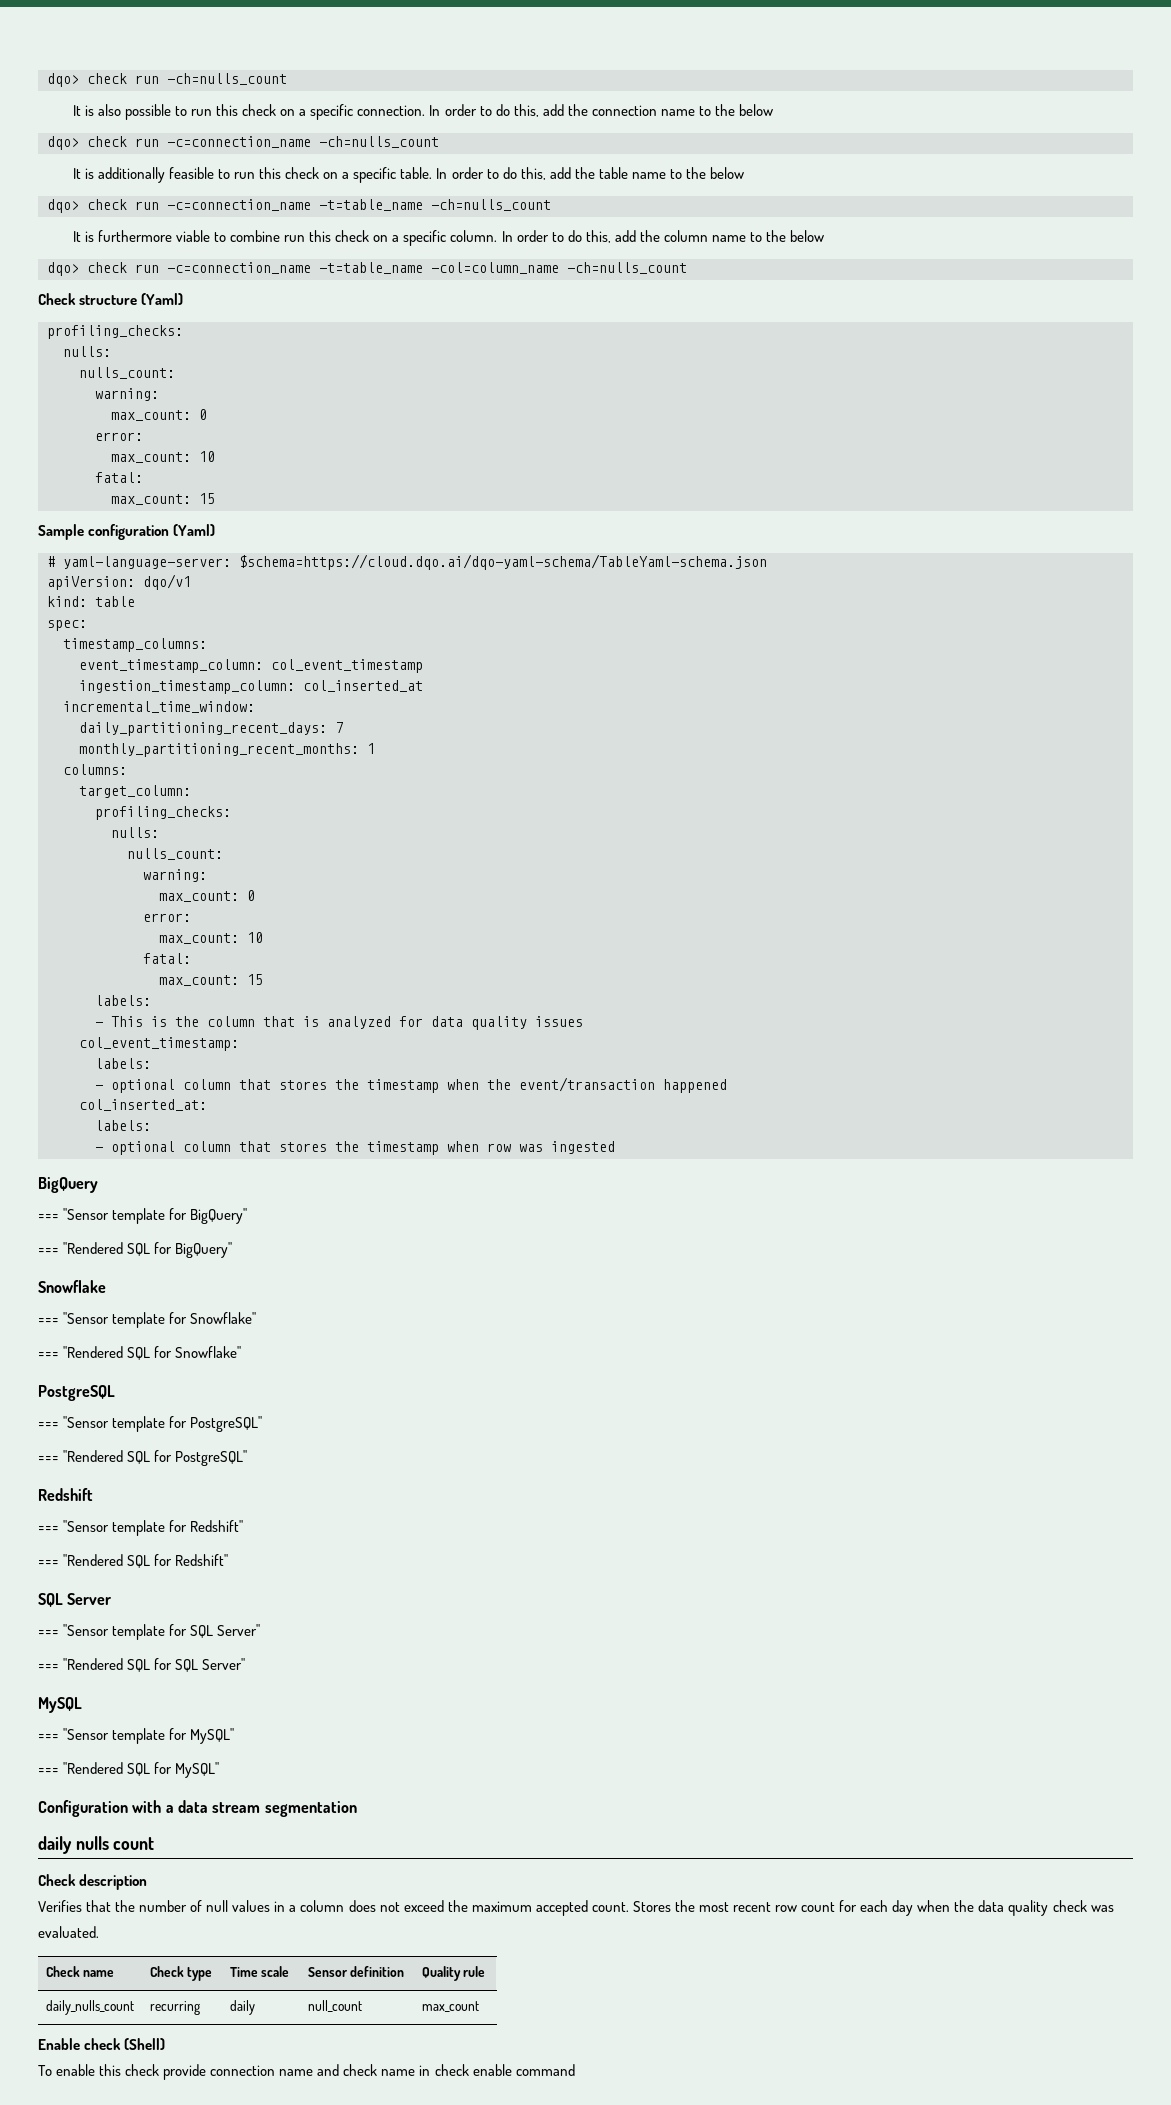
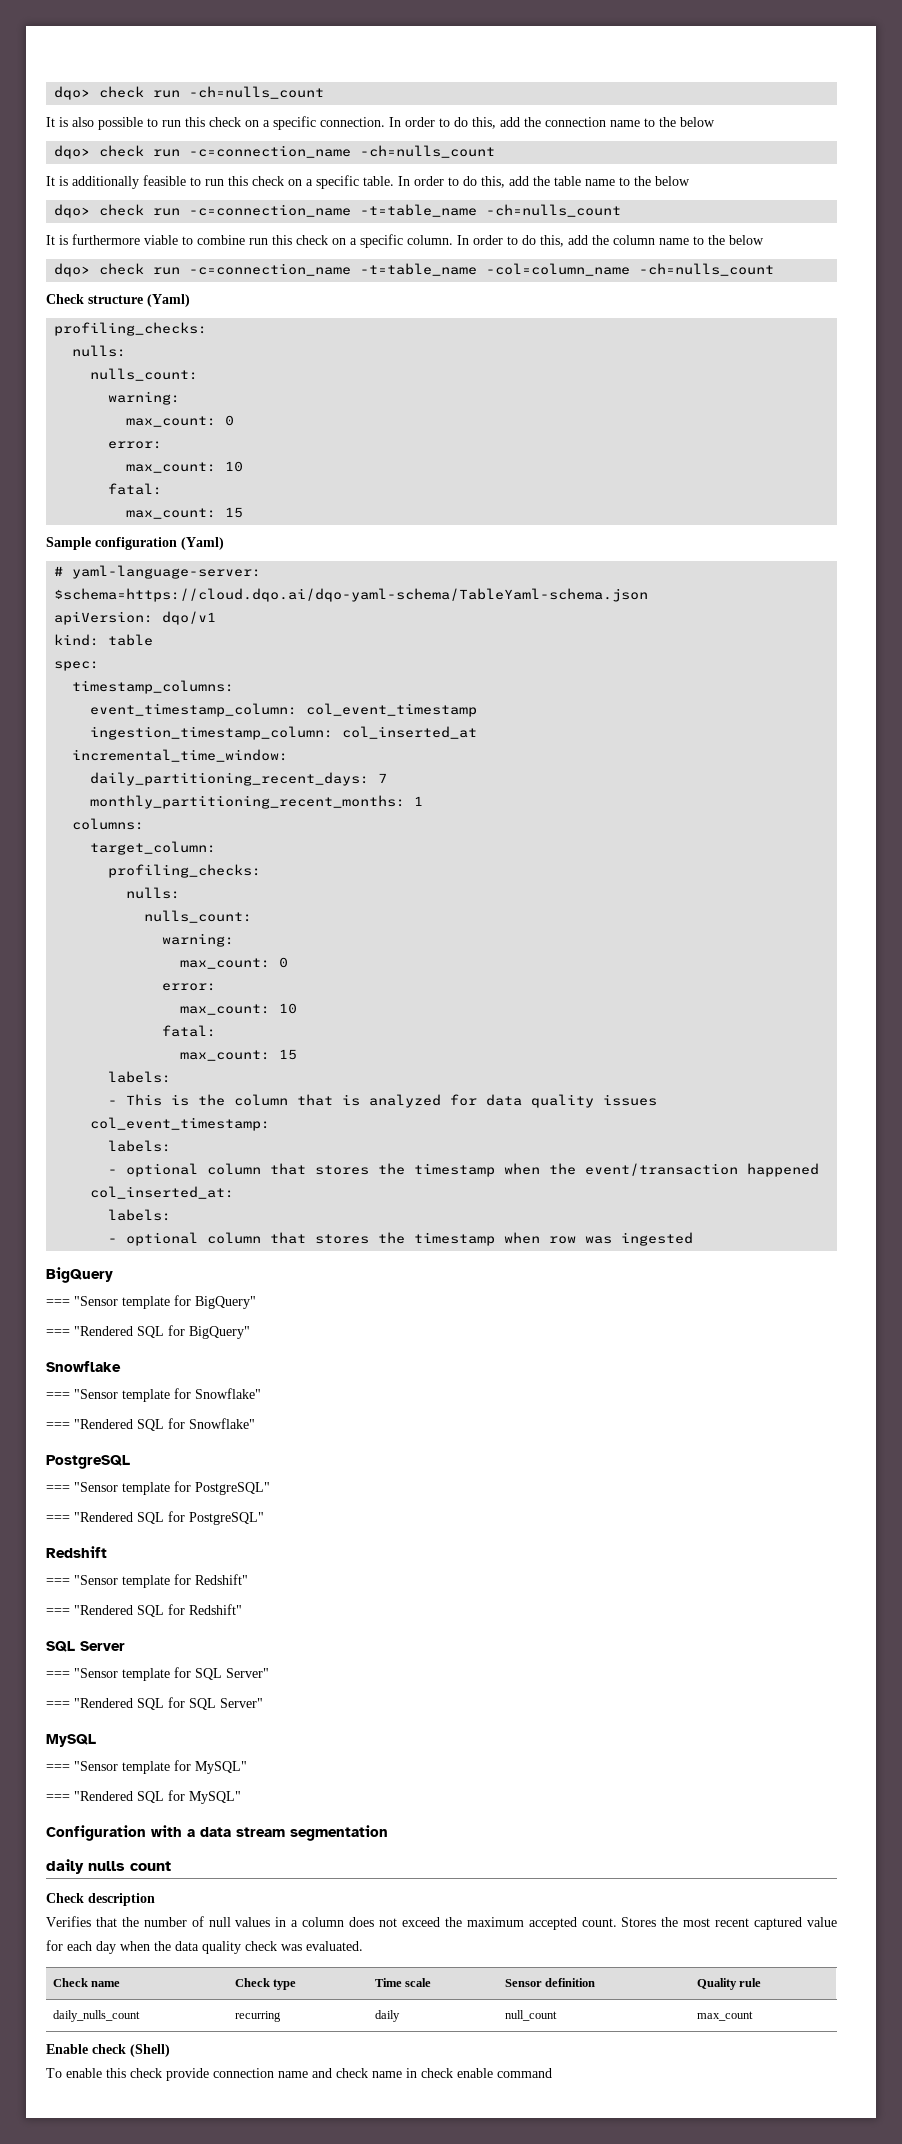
- Stores the most recent row count for each day when the data quality check was evaluated.
+ Stores the most recent captured value for each day when the data quality check was evaluated.

